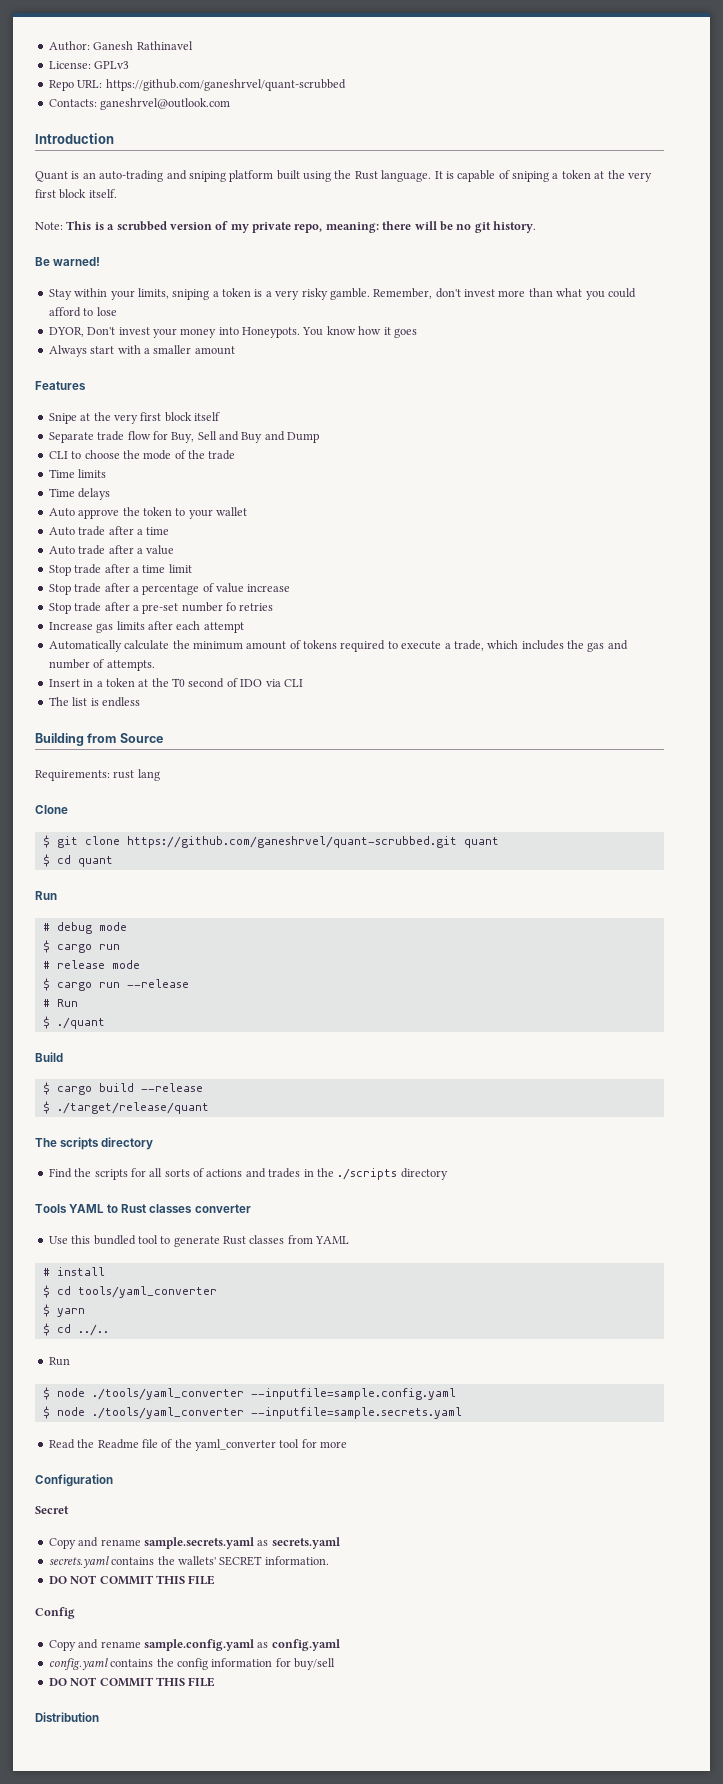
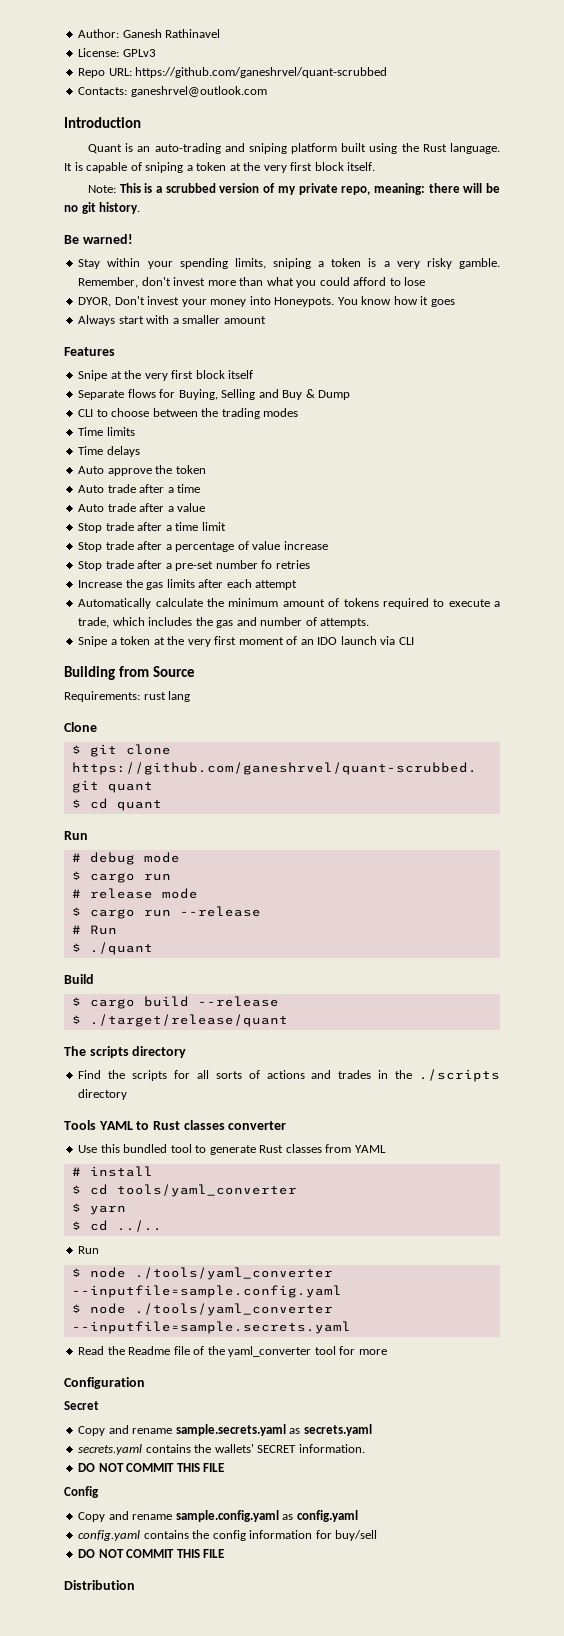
- Stay within your limits, sniping a token is a very risky gamble.
+ Stay within your spending limits, sniping a token is a very risky gamble.
- Separate trade flow for Buy, Sell and Buy and Dump
+ Separate flows for Buying, Selling and Buy & Dump
- CLI to choose the mode of the trade
+ CLI to choose between the trading modes
- Auto approve the token to your wallet
+ Auto approve the token
- Increase gas limits after each attempt
+ Increase the gas limits after each attempt
- Insert in a token at the T0 second of IDO via CLI
- The list is endless
+ Snipe a token at the very first moment of an IDO launch via CLI

